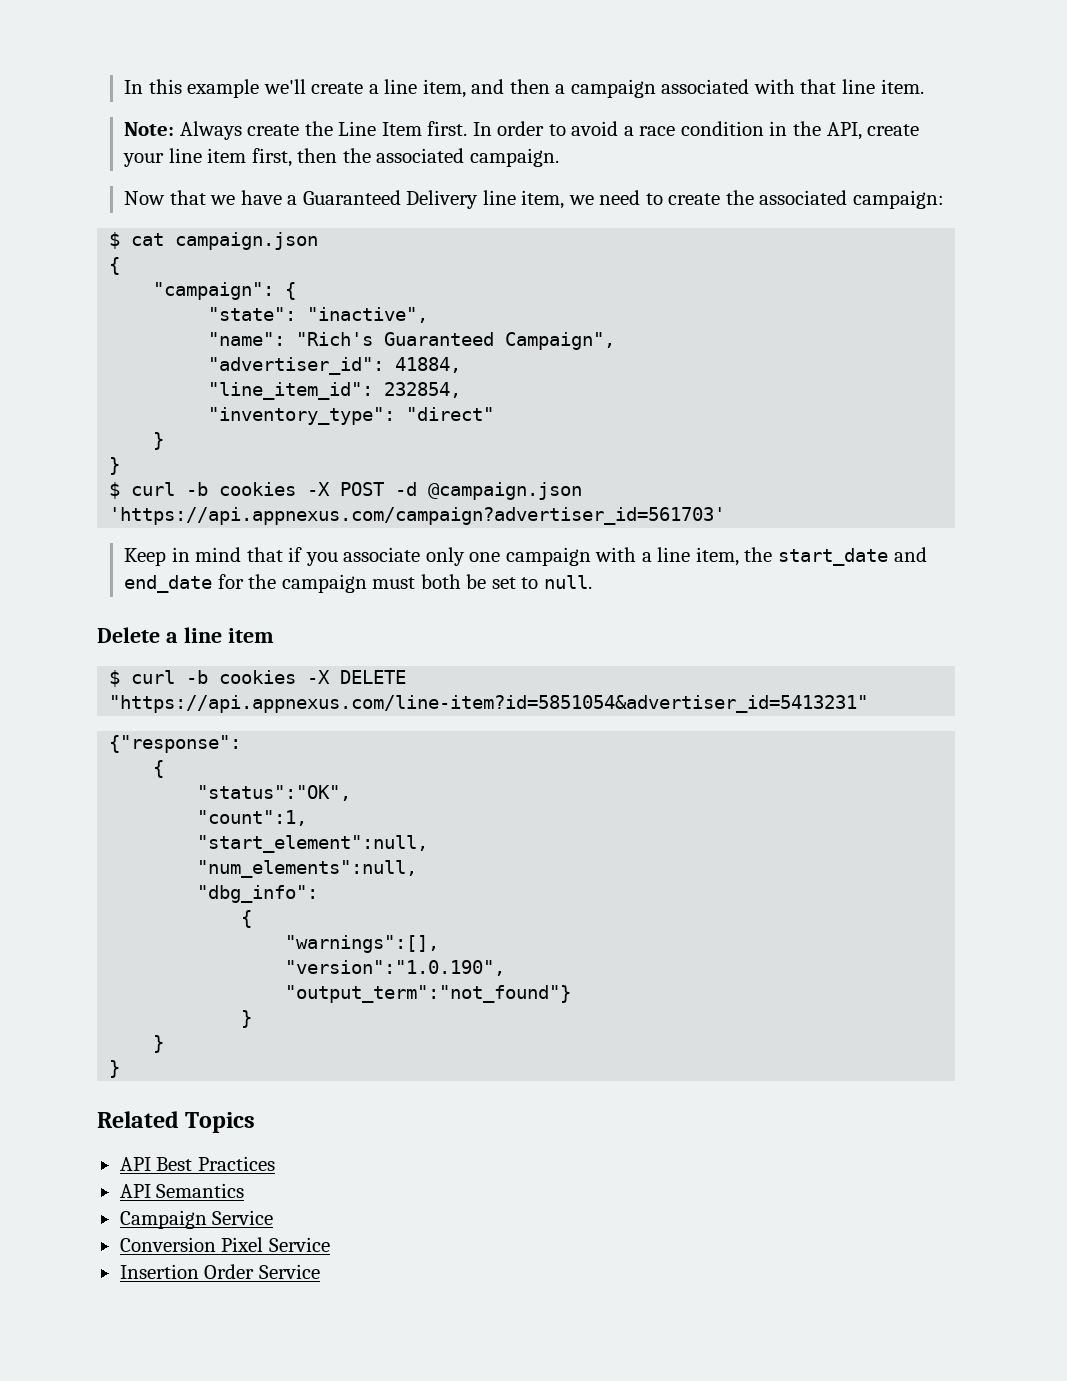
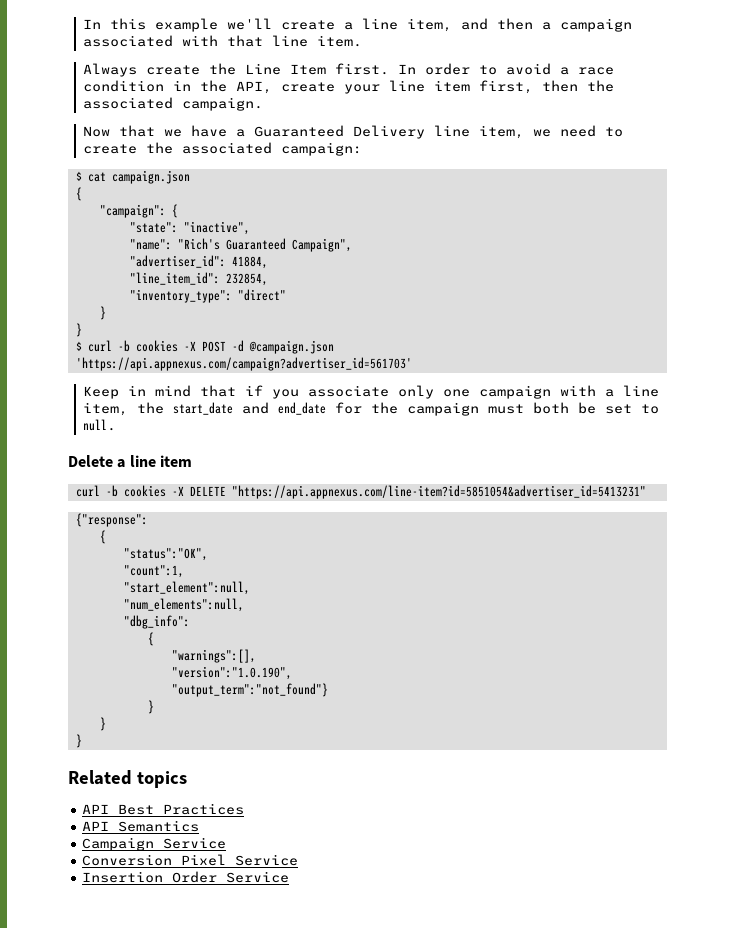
- Note: Always create the Line Item first.
+ Always create the Line Item first.
- $ curl -b cookies -X DELETE "https://api.appnexus.com/line-item?id=5851054&advertiser_id=5413231"
+ curl -b cookies -X DELETE "https://api.appnexus.com/line-item?id=5851054&advertiser_id=5413231"
- Related Topics
+ Related topics

